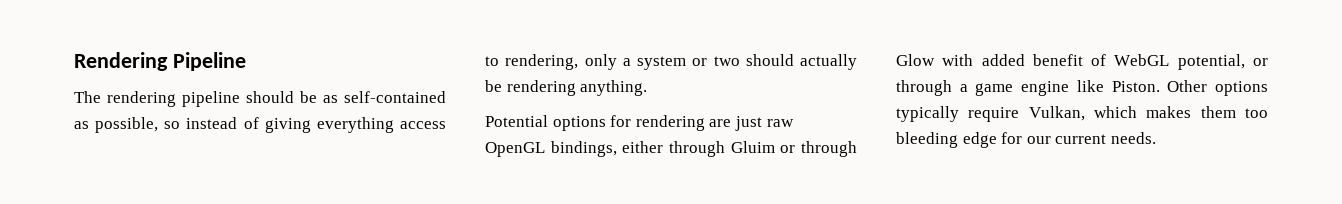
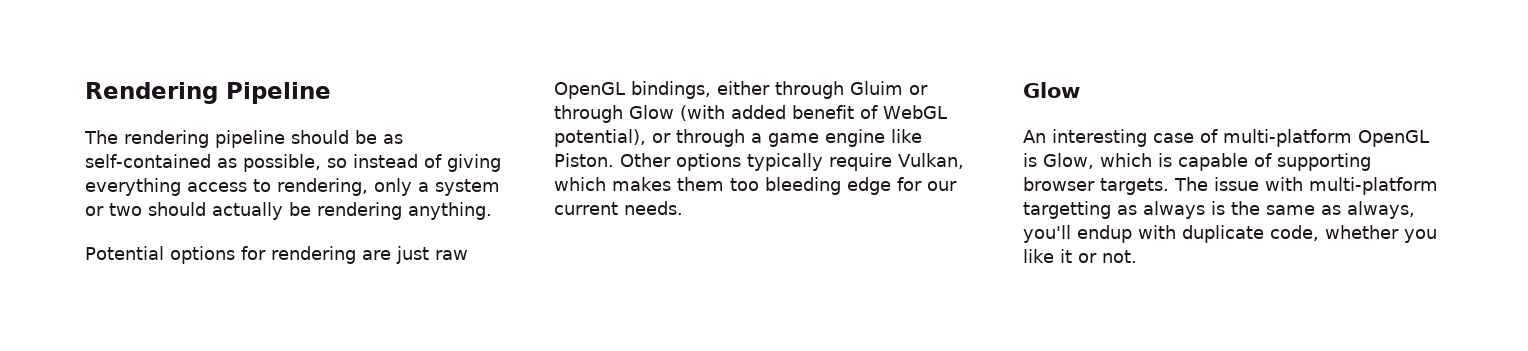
- Potential options for rendering are just raw OpenGL bindings, either through Gluim or through Glow with added benefit of WebGL potential, or through a game engine like Piston.
+ Potential options for rendering are just raw OpenGL bindings, either through Gluim or through Glow (with added benefit of WebGL potential), or through a game engine like Piston.
  Other options typically require Vulkan, which makes them too bleeding edge for our current needs.
+ Glow
+ An interesting case of multi-platform OpenGL is Glow, which is capable of supporting browser targets. The issue with multi-platform targetting as always is the same as always, you'll endup with duplicate code, whether you like it or not.

